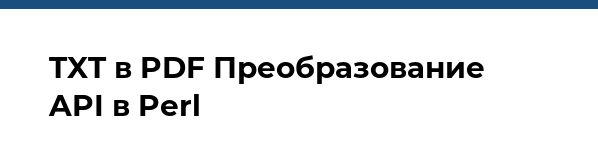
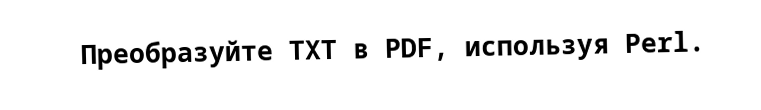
- TXT в PDF Преобразование API в Perl
+ Преобразуйте TXT в PDF, используя Perl.

